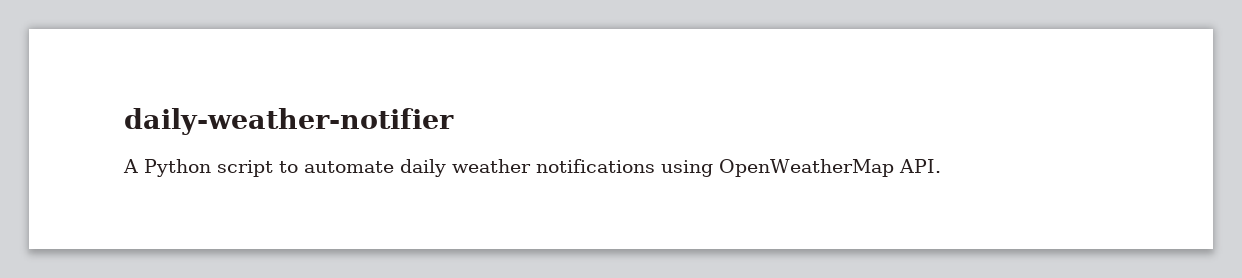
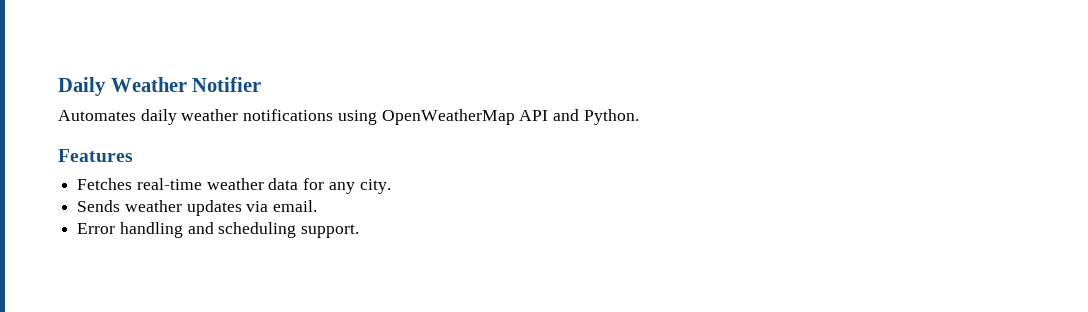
- daily-weather-notifier
- A Python script to automate daily weather notifications using OpenWeatherMap API.
+ Daily Weather Notifier
+ Automates daily weather notifications using OpenWeatherMap API and Python.
+ Features
+ Fetches real-time weather data for any city.
+ Sends weather updates via email.
+ Error handling and scheduling support.

